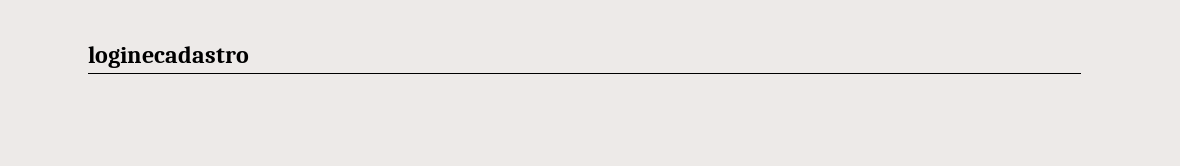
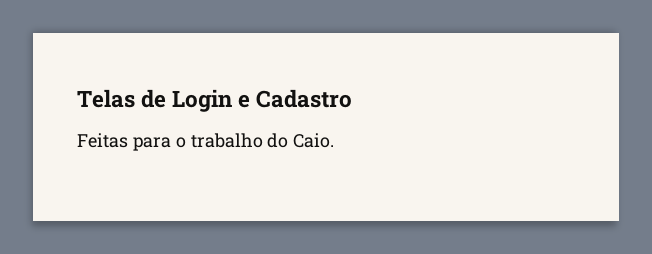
- loginecadastro
+ Telas de Login e Cadastro
+ Feitas para o trabalho do Caio.

